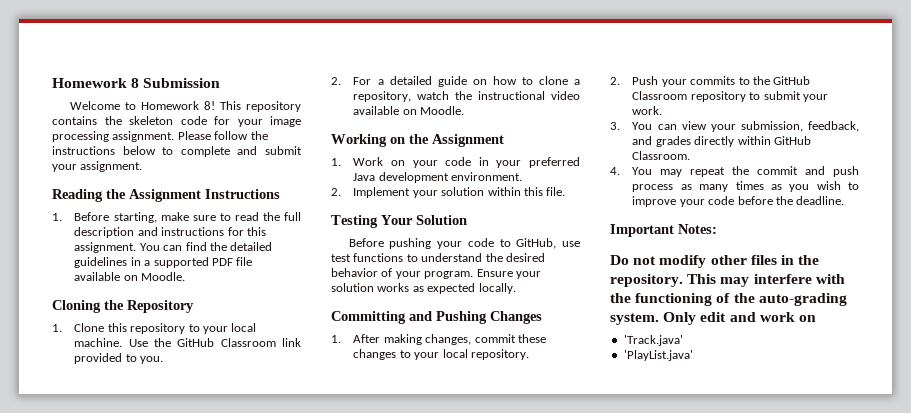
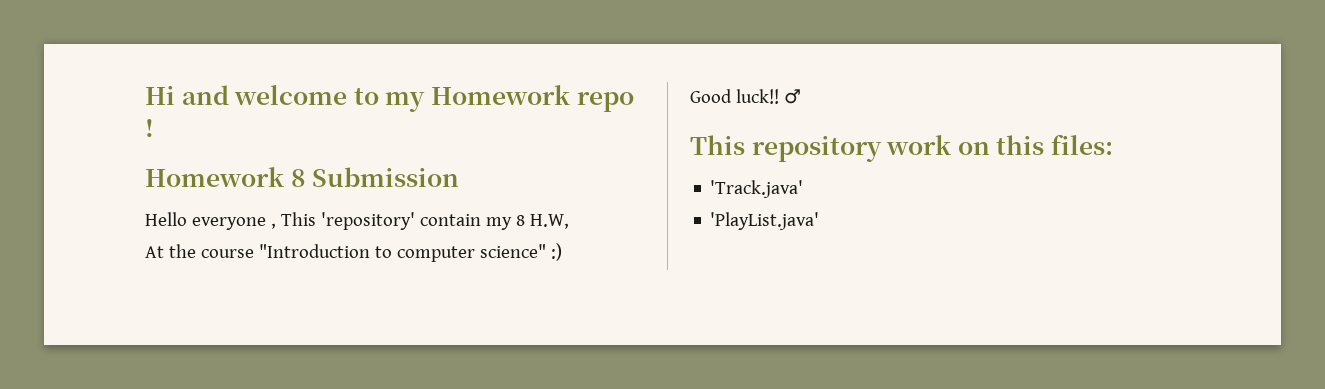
+ Hi and welcome to my Homework repo !
  Homework 8 Submission
- Welcome to Homework 8! This repository contains the skeleton code for your image processing assignment. Please follow the instructions below to complete and submit your assignment.
- Reading the Assignment Instructions
- 1. Before starting, make sure to read the full description and instructions for this assignment. You can find the detailed guidelines in a supported PDF file available on Moodle.
- Cloning the Repository
- 1. Clone this repository to your local machine. Use the GitHub Classroom link provided to you.
- 2. For a detailed guide on how to clone a repository, watch the instructional video available on Moodle.
- Working on the Assignment
- 1. Work on your code in your preferred Java development environment.
- 2. Implement your solution within this file.
- Testing Your Solution
- Before pushing your code to GitHub, use test functions to understand the desired behavior of your program. Ensure your solution works as expected locally.
- Committing and Pushing Changes
- 1. After making changes, commit these changes to your local repository.
- 2. Push your commits to the GitHub Classroom repository to submit your work.
- 3. You can view your submission, feedback, and grades directly within GitHub Classroom.
- 4. You may repeat the commit and push process as many times as you wish to improve your code before the deadline.
- Important Notes:
- Do not modify other files in the repository. This may interfere with the functioning of the auto-grading system. Only edit and work on
+ Hello everyone , This 'repository' contain my 8 H.W,
+ At the course "Introduction to computer science" :)
+ Good luck!! ♂
+ This repository work on this files:

